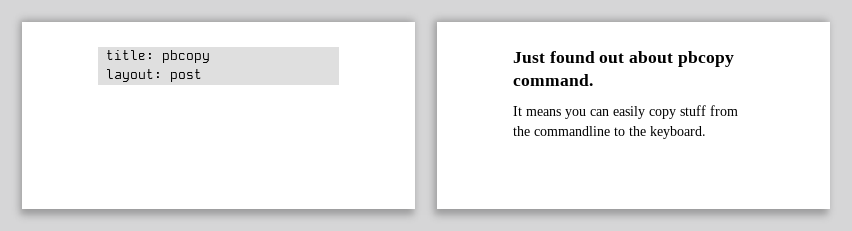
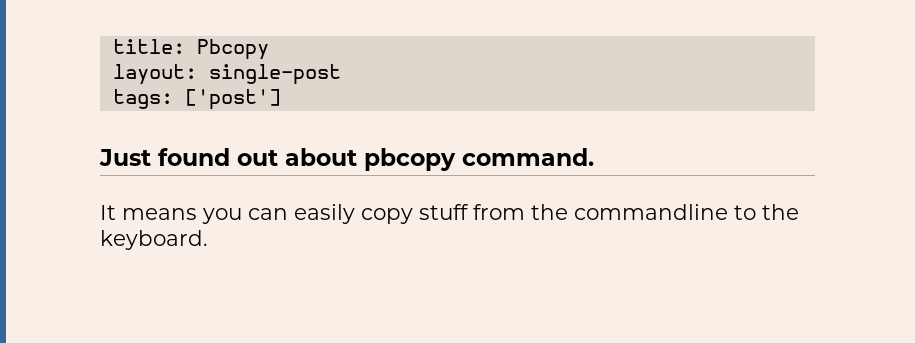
- title: pbcopy
+ title: Pbcopy
- layout: post
+ layout: single-post
+ tags: ['post']

